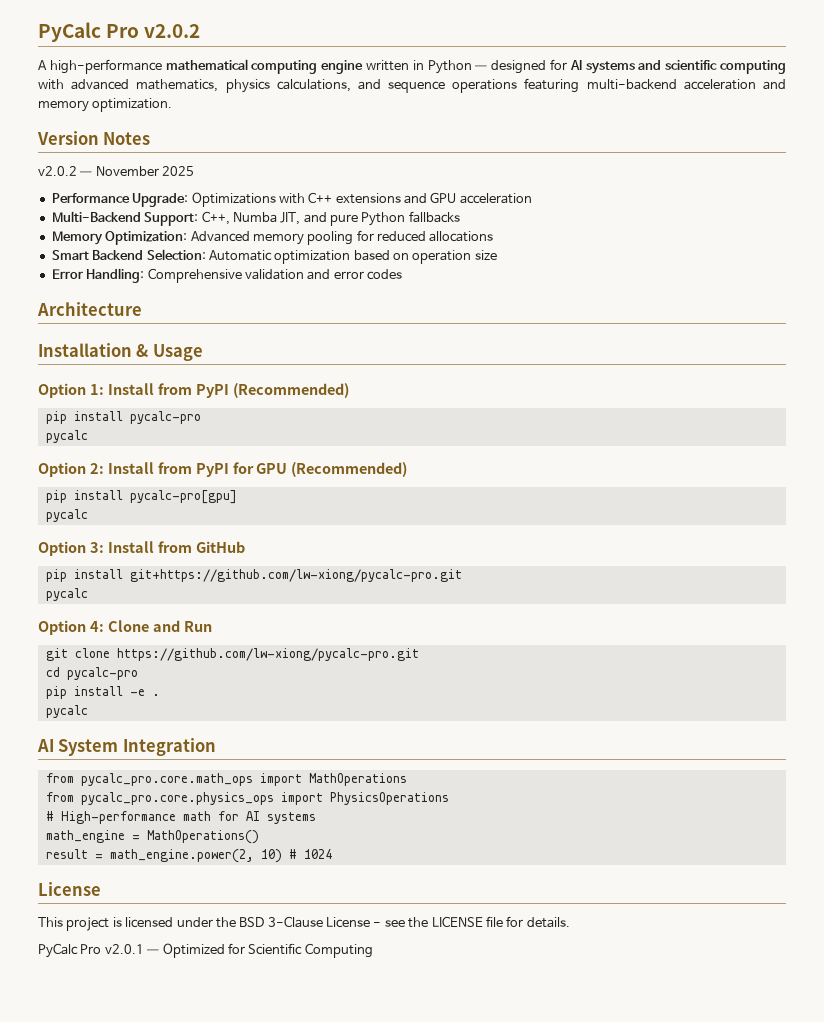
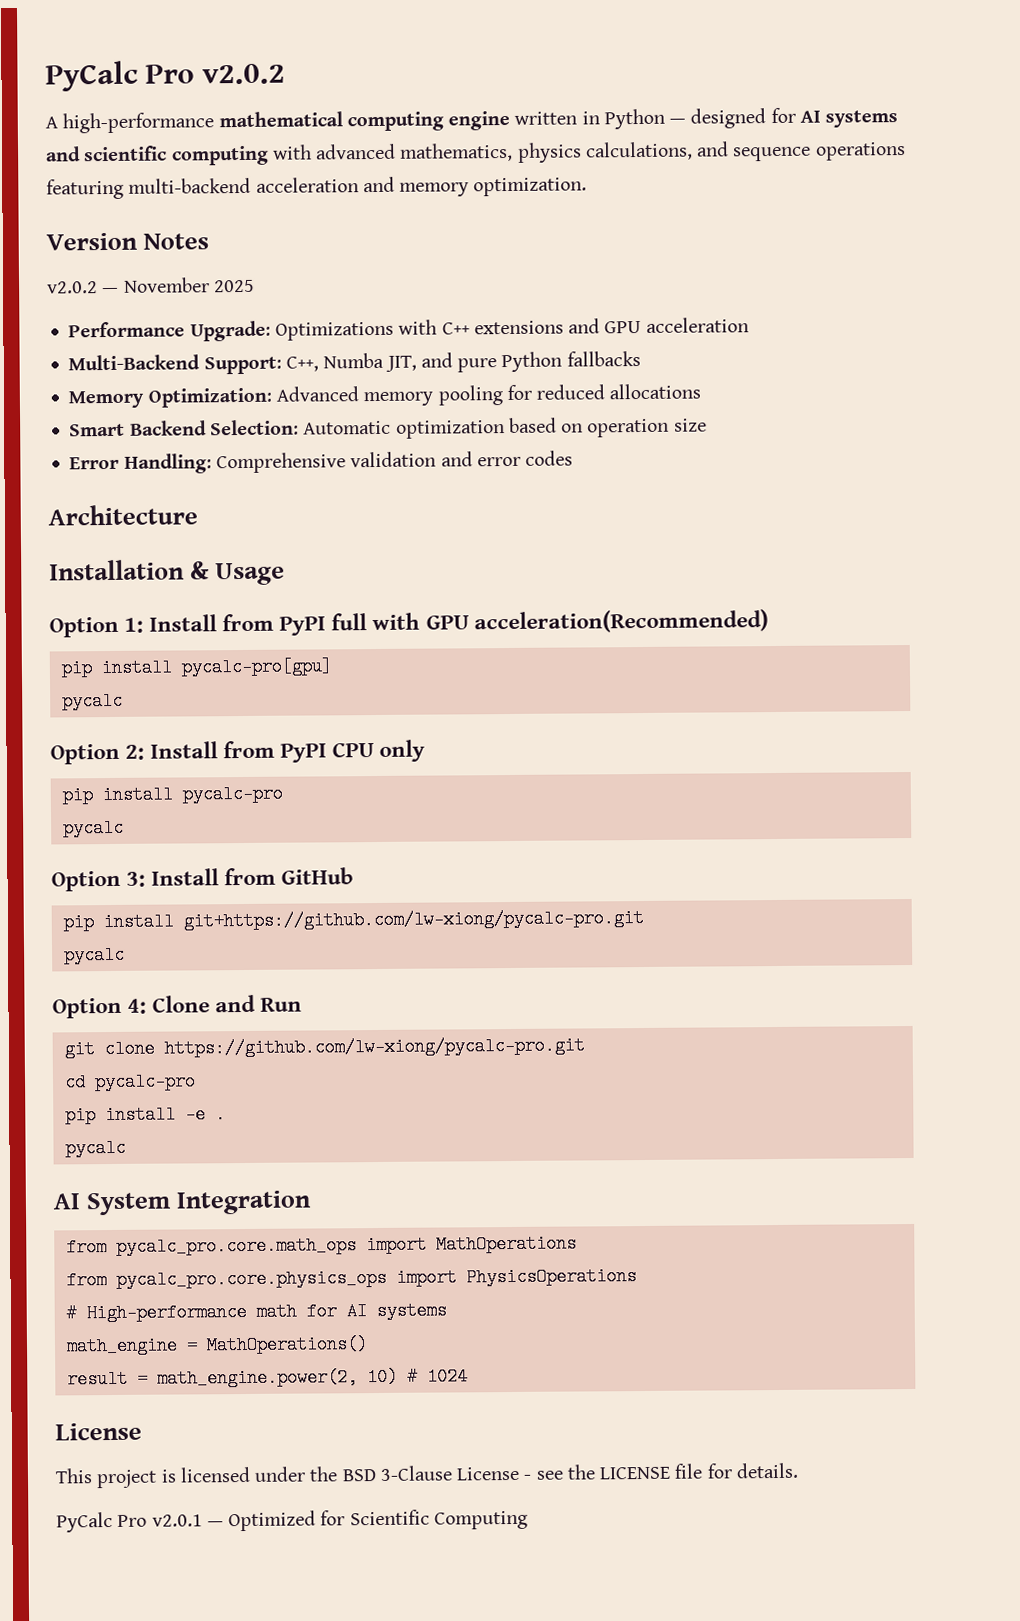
- Option 1: Install from PyPI (Recommended)
- pip install pycalc-pro
+ Option 1: Install from PyPI full with GPU acceleration(Recommended)
+ pip install pycalc-pro[gpu]
- Option 2: Install from PyPI for GPU (Recommended)
- pip install pycalc-pro[gpu]
+ Option 2: Install from PyPI CPU only
+ pip install pycalc-pro

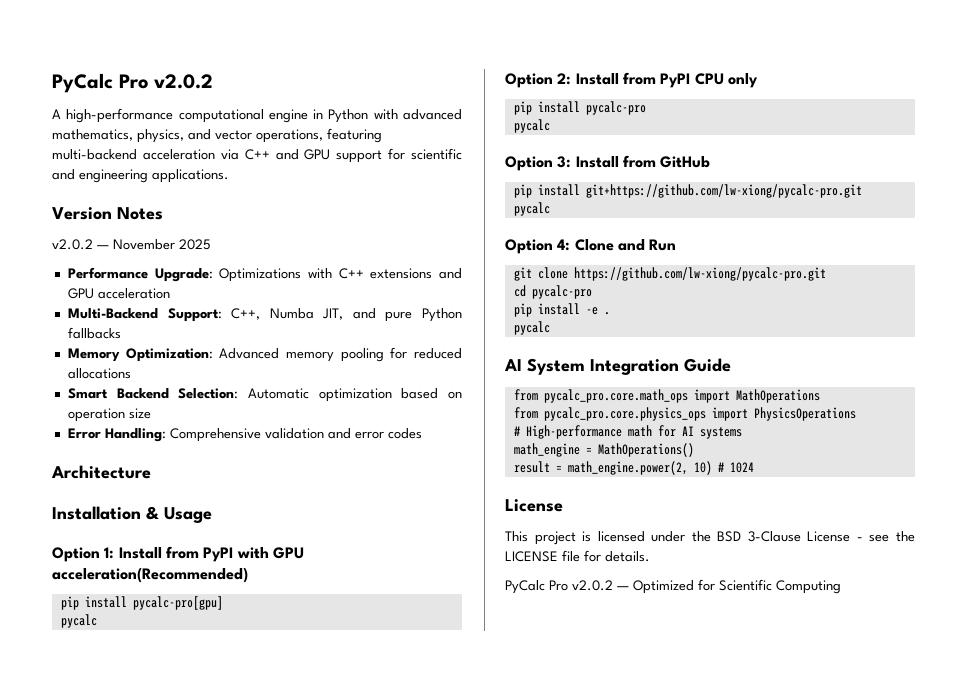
- A high-performance mathematical computing engine written in Python — designed for AI systems and scientific computing with advanced mathematics, physics calculations, and sequence operations featuring multi-backend acceleration and memory optimization.
+ A high-performance computational engine in Python with advanced mathematics, physics, and vector operations, featuring multi-backend acceleration via C++ and GPU support for scientific and engineering applications.
- Option 1: Install from PyPI full with GPU acceleration(Recommended)
+ Option 1: Install from PyPI with GPU acceleration(Recommended)
- AI System Integration
+ AI System Integration Guide
- PyCalc Pro v2.0.1 — Optimized for Scientific Computing
+ PyCalc Pro v2.0.2 — Optimized for Scientific Computing

